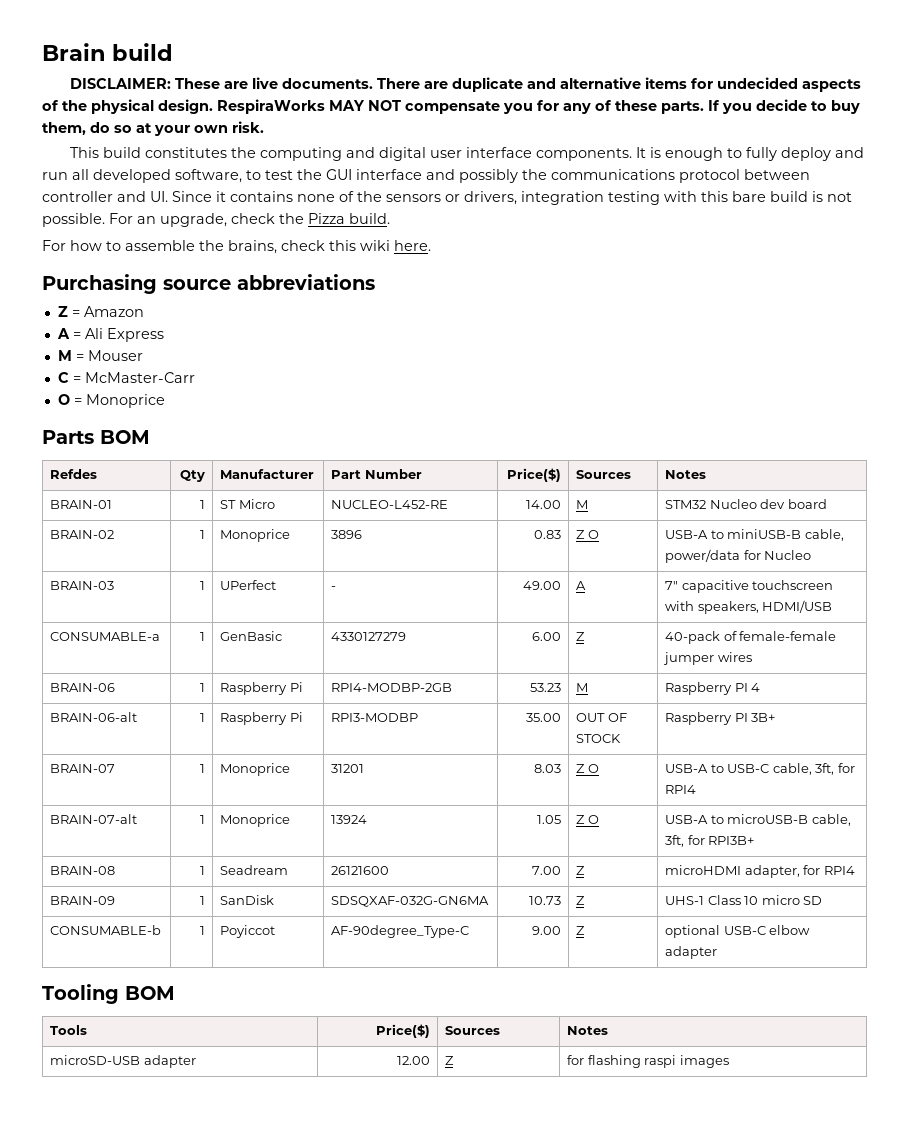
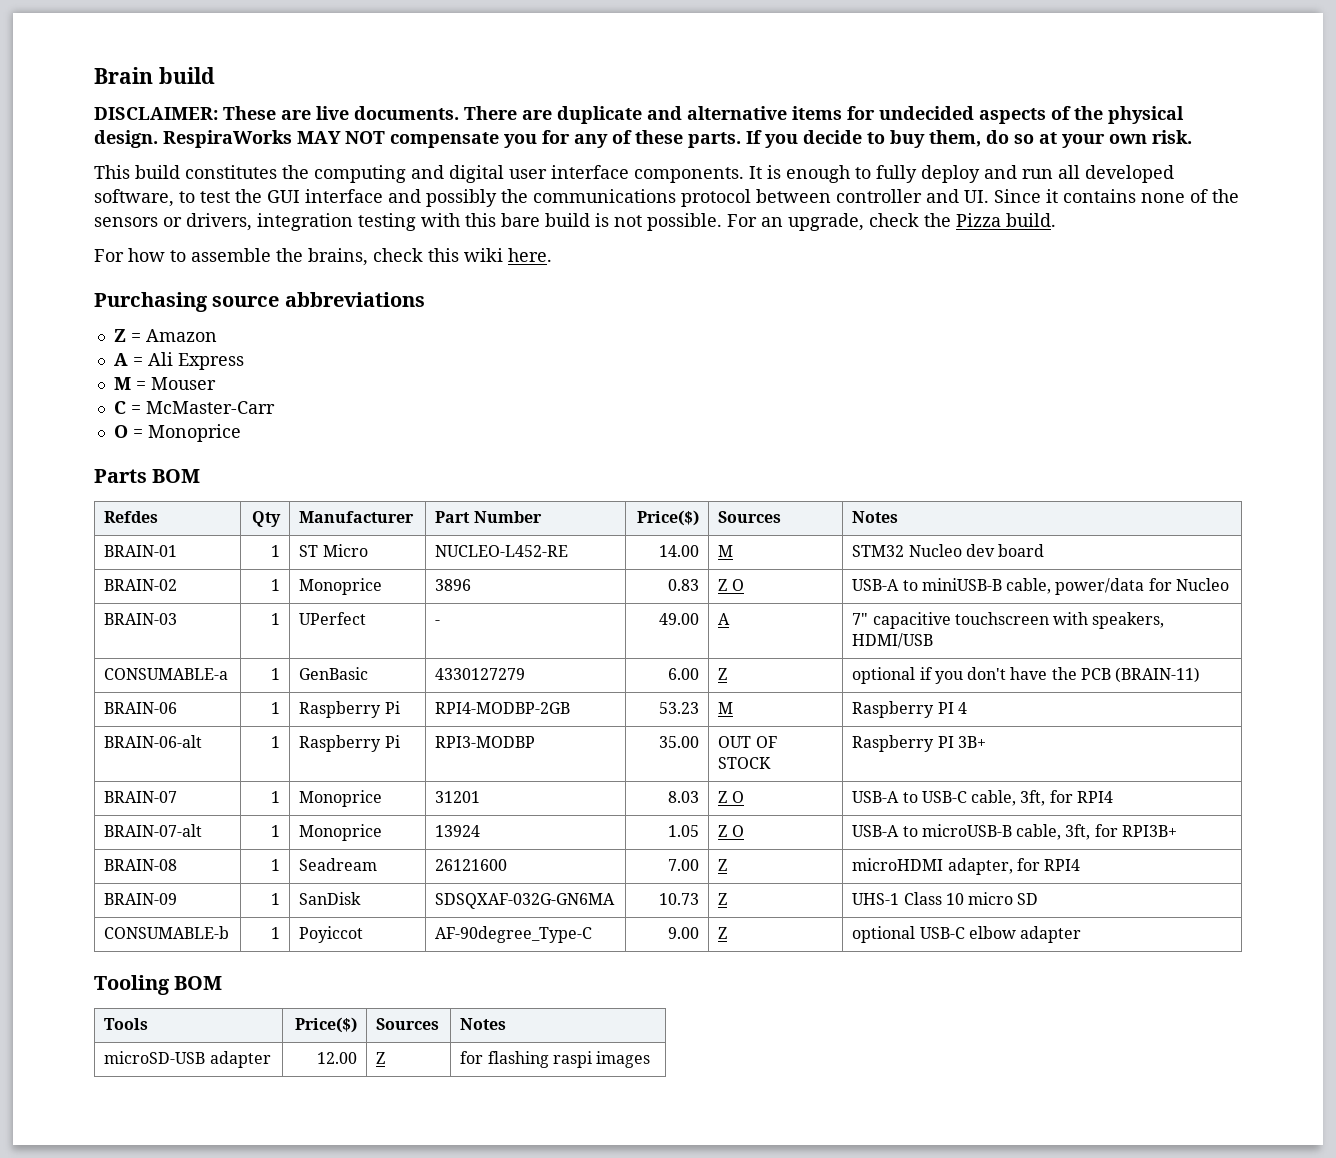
- CONSUMABLE-a | 1 | GenBasic | 4330127279 | 6.00 | Z | 40-pack of female-female jumper wires
+ CONSUMABLE-a | 1 | GenBasic | 4330127279 | 6.00 | Z | optional if you don't have the PCB (BRAIN-11)

